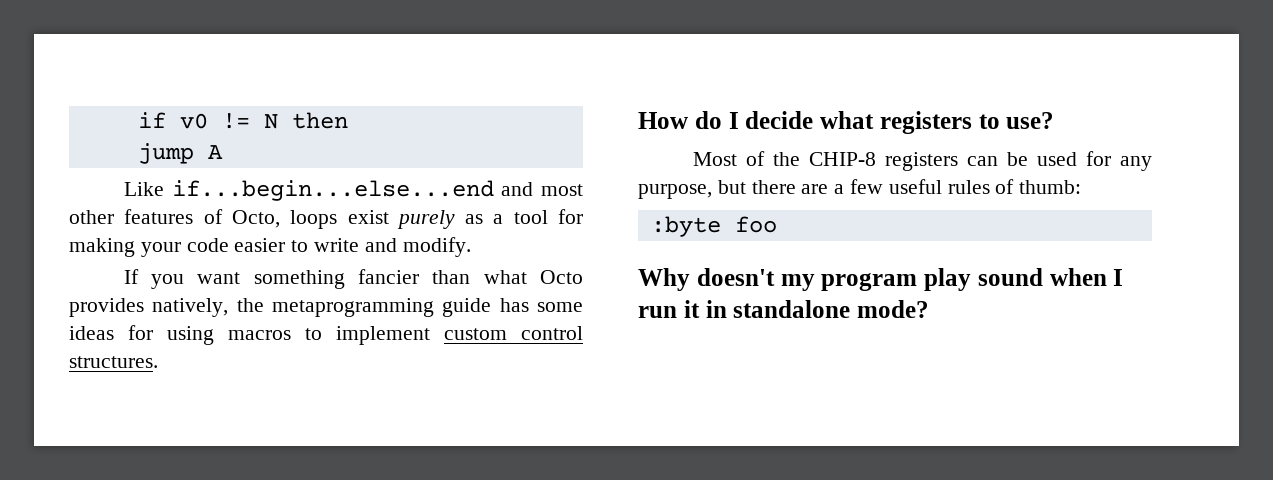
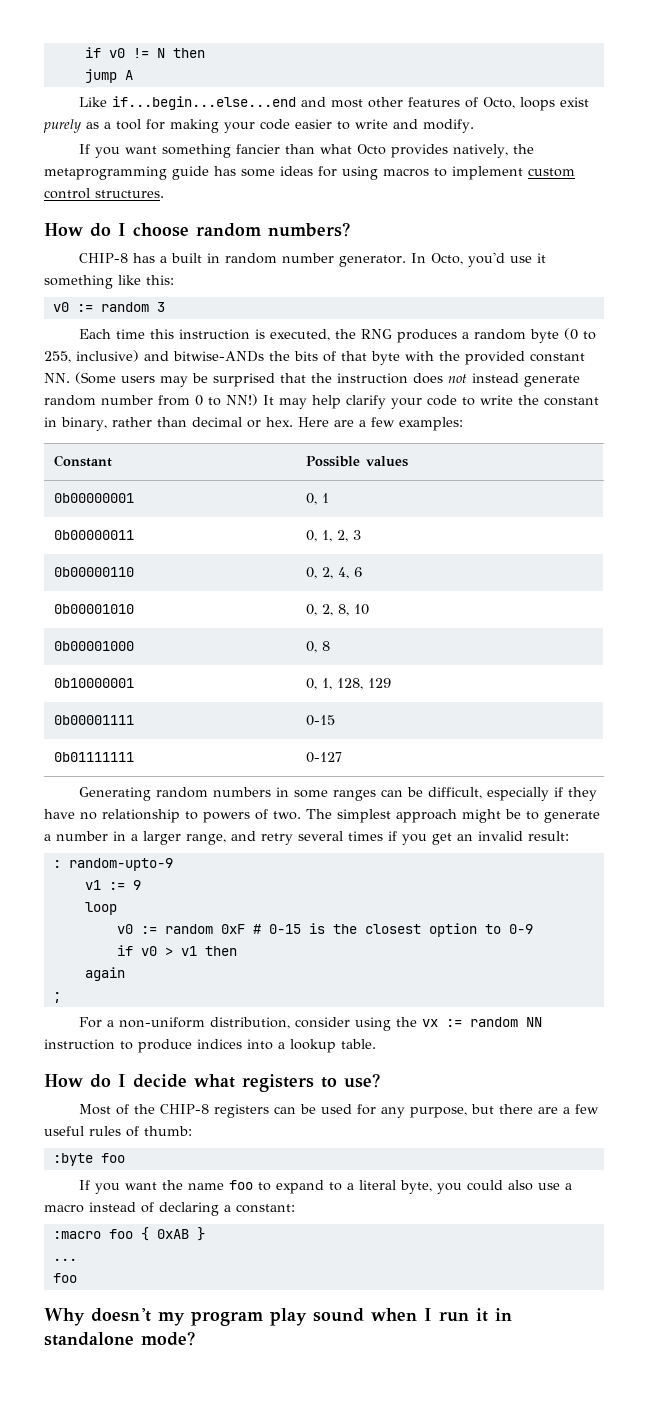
+ How do I choose random numbers?
+ CHIP-8 has a built in random number generator. In Octo, you'd use it something like this:
+ v0 := random 3
+ Each time this instruction is executed, the RNG produces a random byte (0 to 255, inclusive) and bitwise-ANDs the bits of that byte with the provided constant NN. (Some users may be surprised that the instruction does not instead generate random number from 0 to NN!) It may help clarify your code to write the constant in binary, rather than decimal or hex. Here are a few examples:
+ Constant | Possible values
+ 0b00000001 | 0, 1
+ 0b00000011 | 0, 1, 2, 3
+ 0b00000110 | 0, 2, 4, 6
+ 0b00001010 | 0, 2, 8, 10
+ 0b00001000 | 0, 8
+ 0b10000001 | 0, 1, 128, 129
+ 0b00001111 | 0-15
+ 0b01111111 | 0-127
+ Generating random numbers in some ranges can be difficult, especially if they have no relationship to powers of two. The simplest approach might be to generate a number in a larger range, and retry several times if you get an invalid result:
+ : random-upto-9
+ v1 := 9
+ loop
+ v0 := random 0xF # 0-15 is the closest option to 0-9
+ if v0 > v1 then
+ again
+ ;
+ For a non-uniform distribution, consider using the vx := random NN instruction to produce indices into a lookup table.
+ If you want the name foo to expand to a literal byte, you could also use a macro instead of declaring a constant:
+ :macro foo { 0xAB }
+ ...
+ foo

